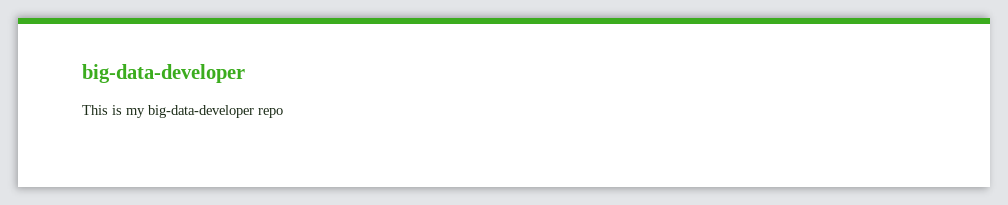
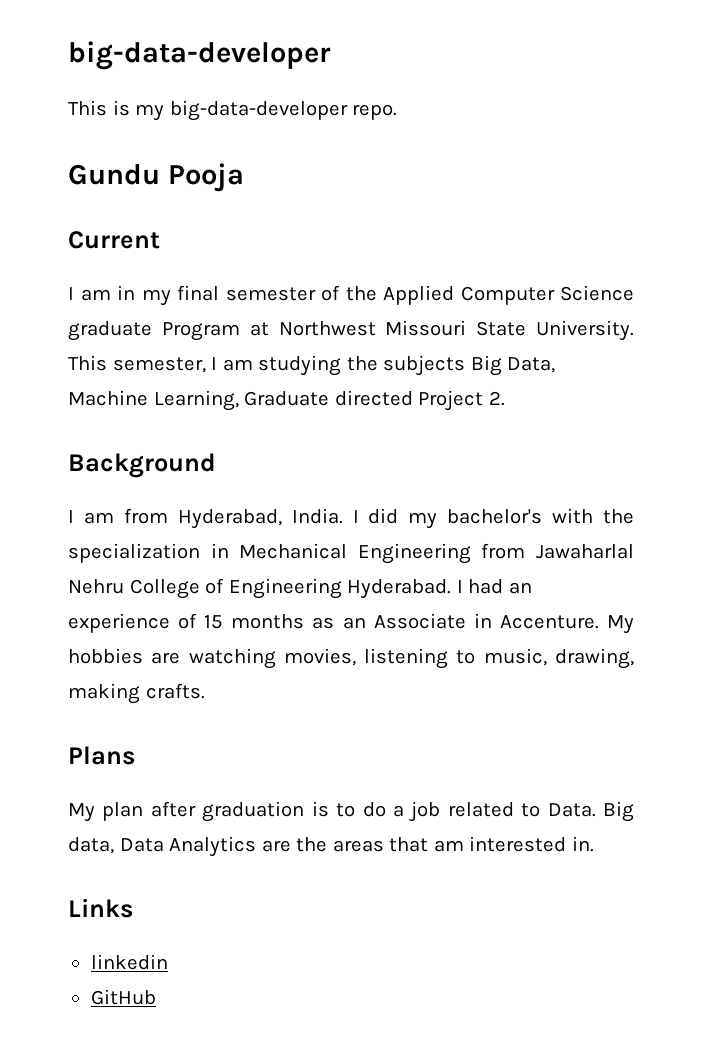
- This is my big-data-developer repo
+ This is my big-data-developer repo.
+ Gundu Pooja
+ Current
+ I am in my final semester of the Applied Computer Science graduate Program at Northwest Missouri State University. This semester, I am studying the subjects Big Data, Machine Learning, Graduate directed Project 2.
+ Background
+ I am from Hyderabad, India. I did my bachelor's with the specialization in Mechanical Engineering from Jawaharlal Nehru College of Engineering Hyderabad. I had an experience of 15 months as an Associate in Accenture. My hobbies are watching movies, listening to music, drawing, making crafts.
+ Plans
+ My plan after graduation is to do a job related to Data. Big data, Data Analytics are the areas that am interested in.
+ Links
+ linkedin
+ GitHub

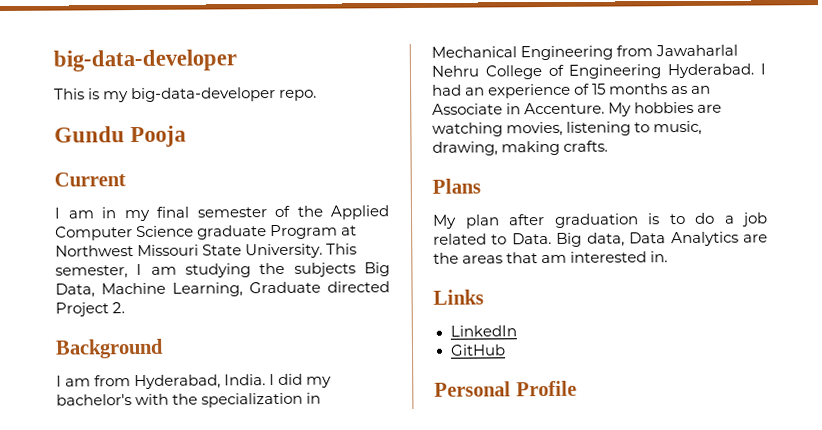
- linkedin
+ LinkedIn
+ Personal Profile

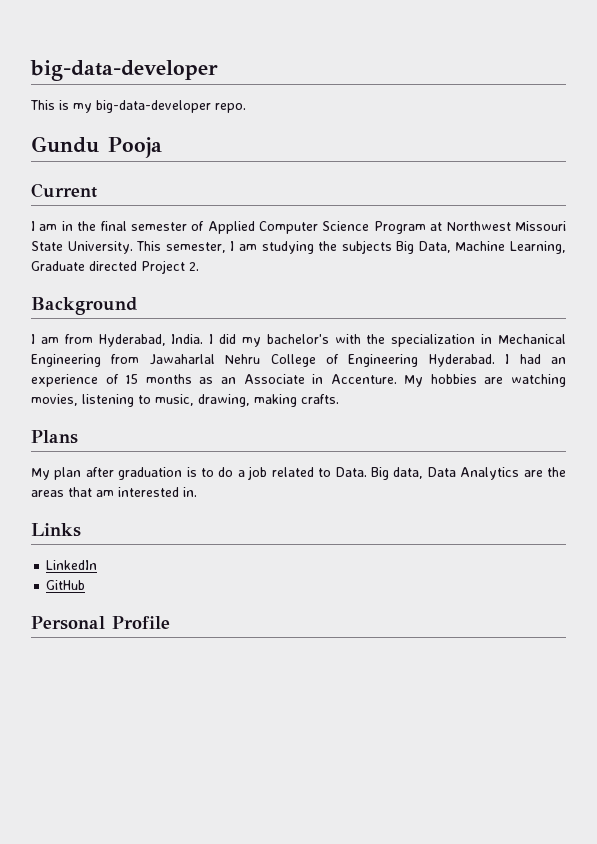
- I am in my final semester of the Applied Computer Science graduate Program at Northwest Missouri State University.
+ I am in the final semester of Applied Computer Science Program at Northwest Missouri State University.

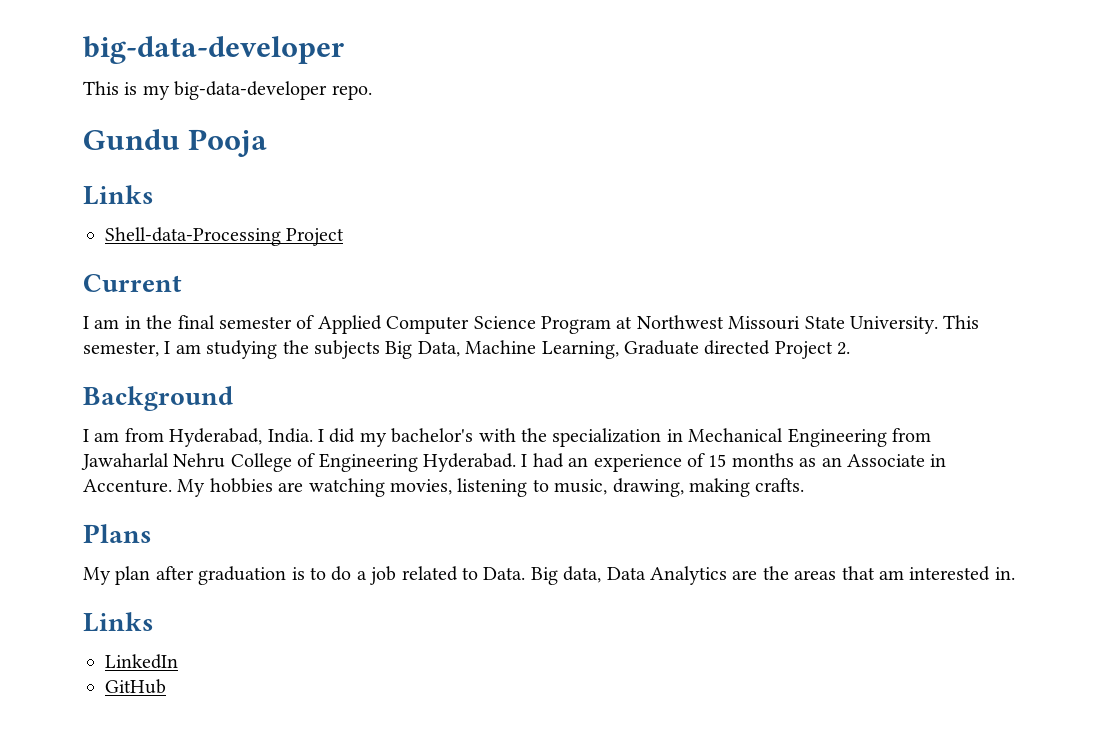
  Gundu Pooja
+ Links
+ Shell-data-Processing Project
- Personal Profile

